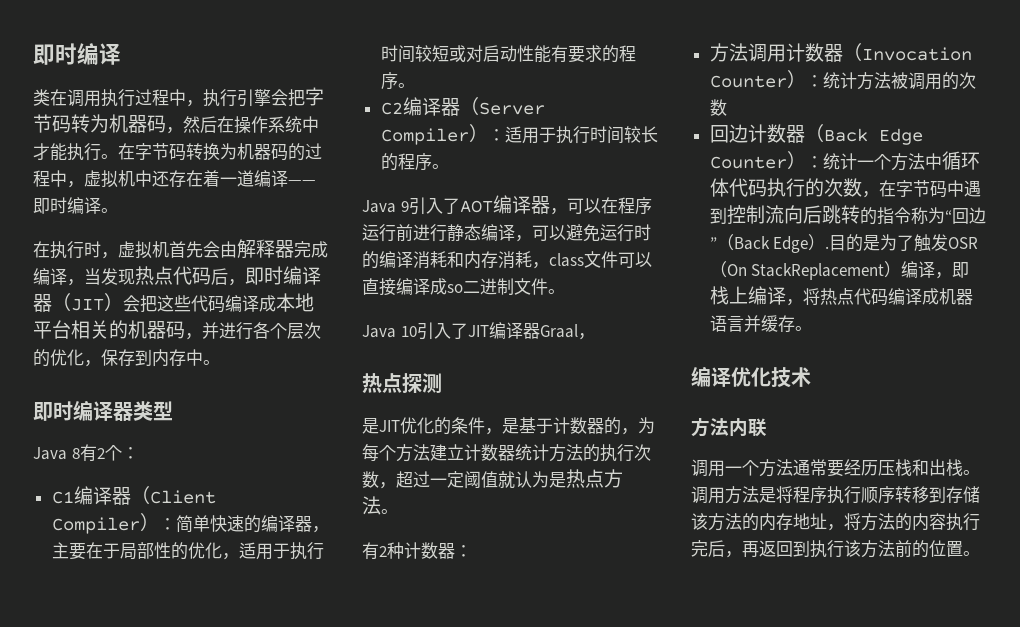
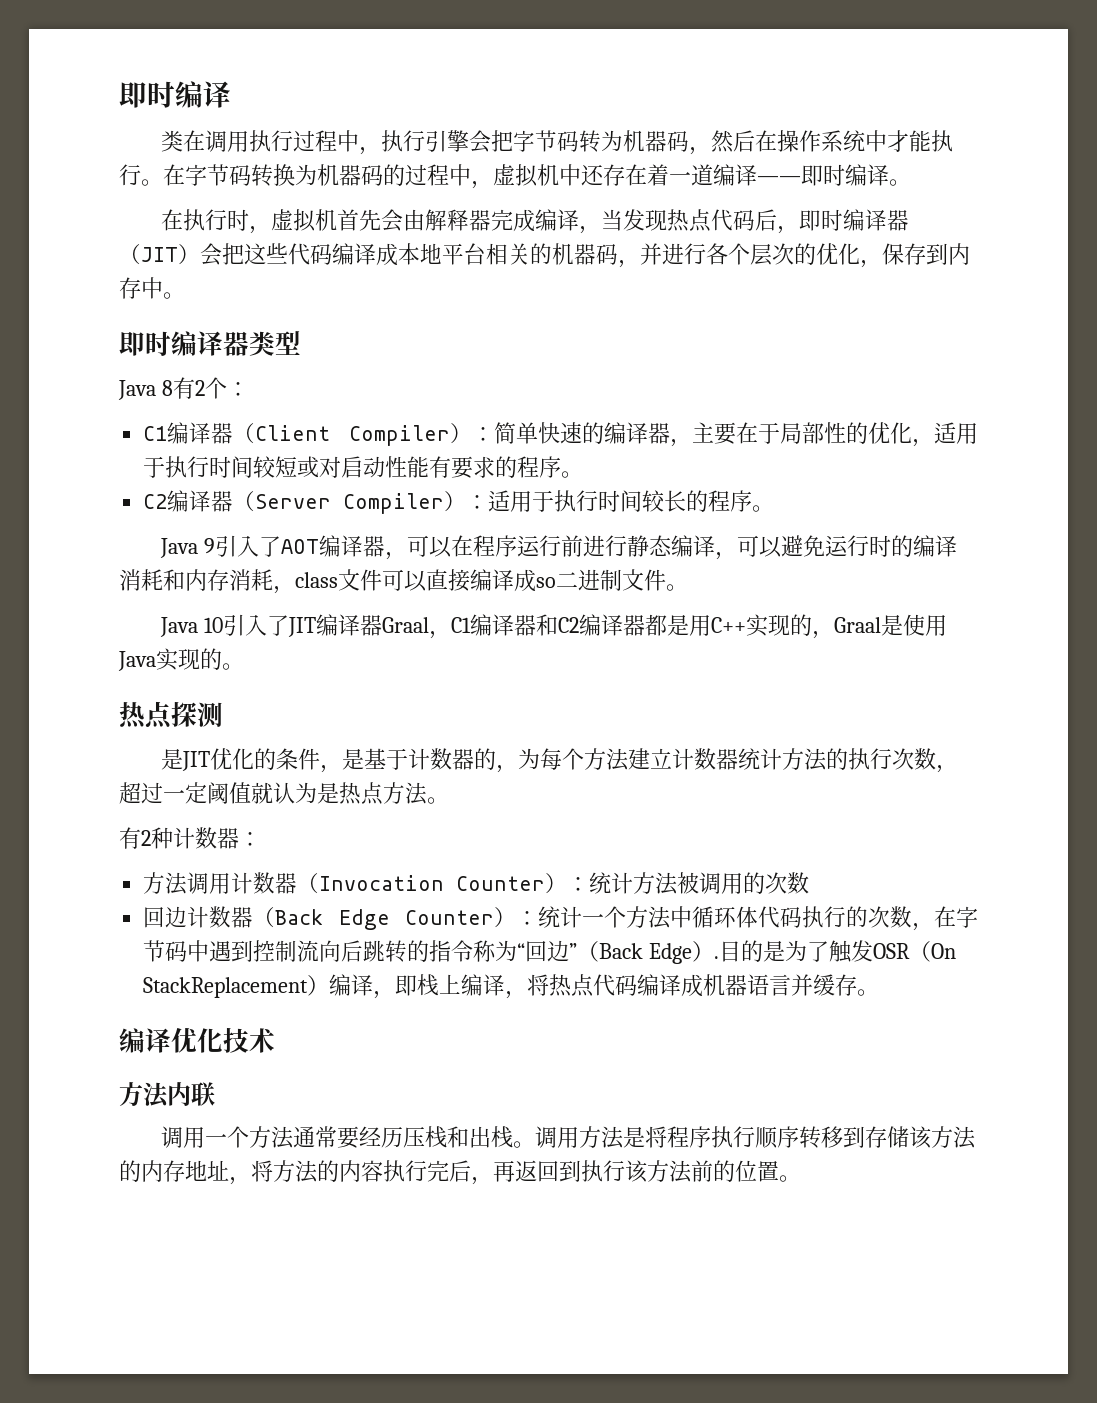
- Java 10引入了JIT编译器Graal，
+ Java 10引入了JIT编译器Graal，C1编译器和C2编译器都是用C++实现的，Graal是使用Java实现的。

